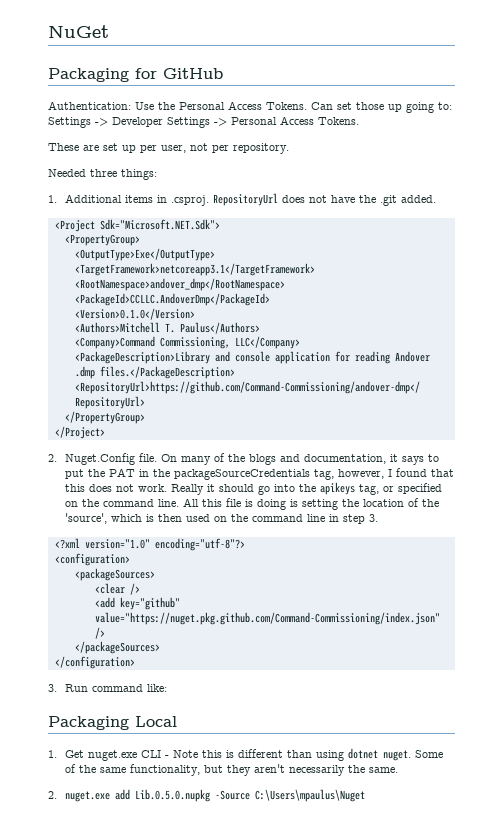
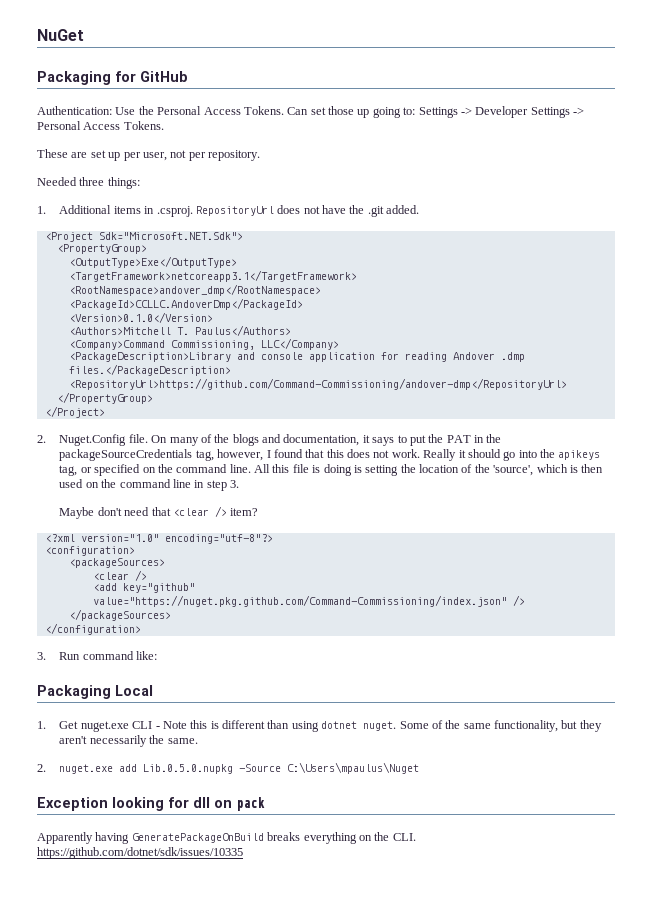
+ Maybe don't need that <clear /> item?
+ Exception looking for dll on pack
+ Apparently having GeneratePackageOnBuild breaks everything on the CLI. https://github.com/dotnet/sdk/issues/10335

